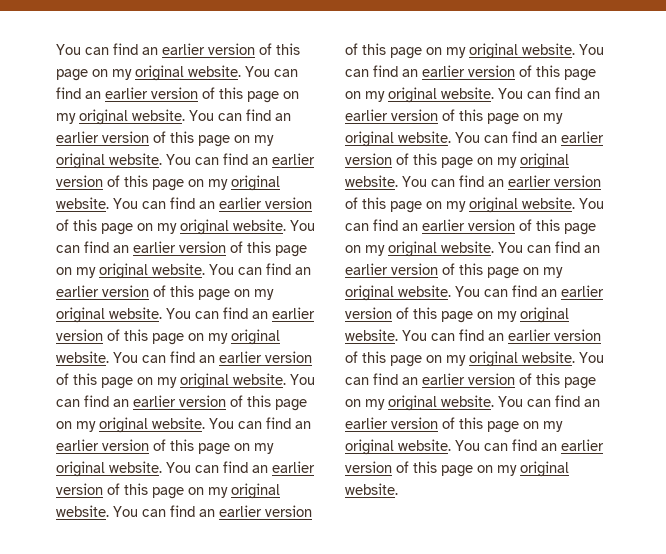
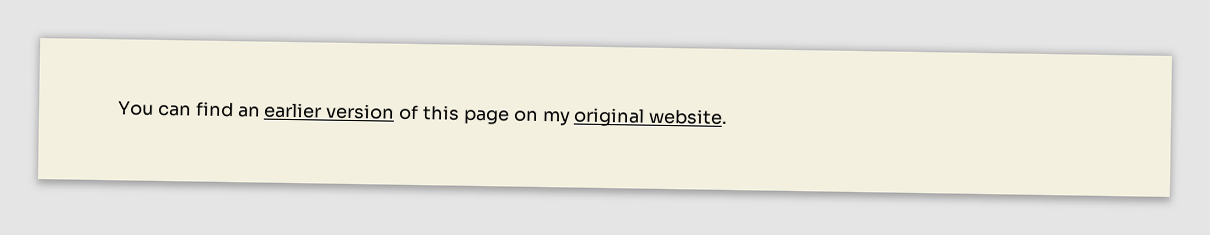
- You can find an earlier version of this page on my original website. You can find an earlier version of this page on my original website. You can find an earlier version of this page on my original website. You can find an earlier version of this page on my original website. You can find an earlier version of this page on my original website. You can find an earlier version of this page on my original website. You can find an earlier version of this page on my original website. You can find an earlier version of this page on my original website. You can find an earlier version of this page on my original website. You can find an earlier version of this page on my original website. You can find an earlier version of this page on my original website. You can find an earlier version of this page on my original website. You can find an earlier version of this page on my original website. You can find an earlier version of this page on my original website. You can find an earlier version of this page on my original website. You can find an earlier version of this page on my original website. You can find an earlier version of this page on my original website. You can find an earlier version of this page on my original website. You can find an earlier version of this page on my original website. You can find an earlier version of this page on my original website. You can find an earlier version of this page on my original website. You can find an earlier version of this page on my original website. You can find an earlier version of this page on my original website. You can find an earlier version of this page on my original website.
+ You can find an earlier version of this page on my original website.

